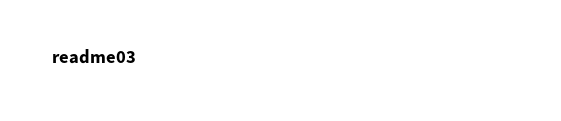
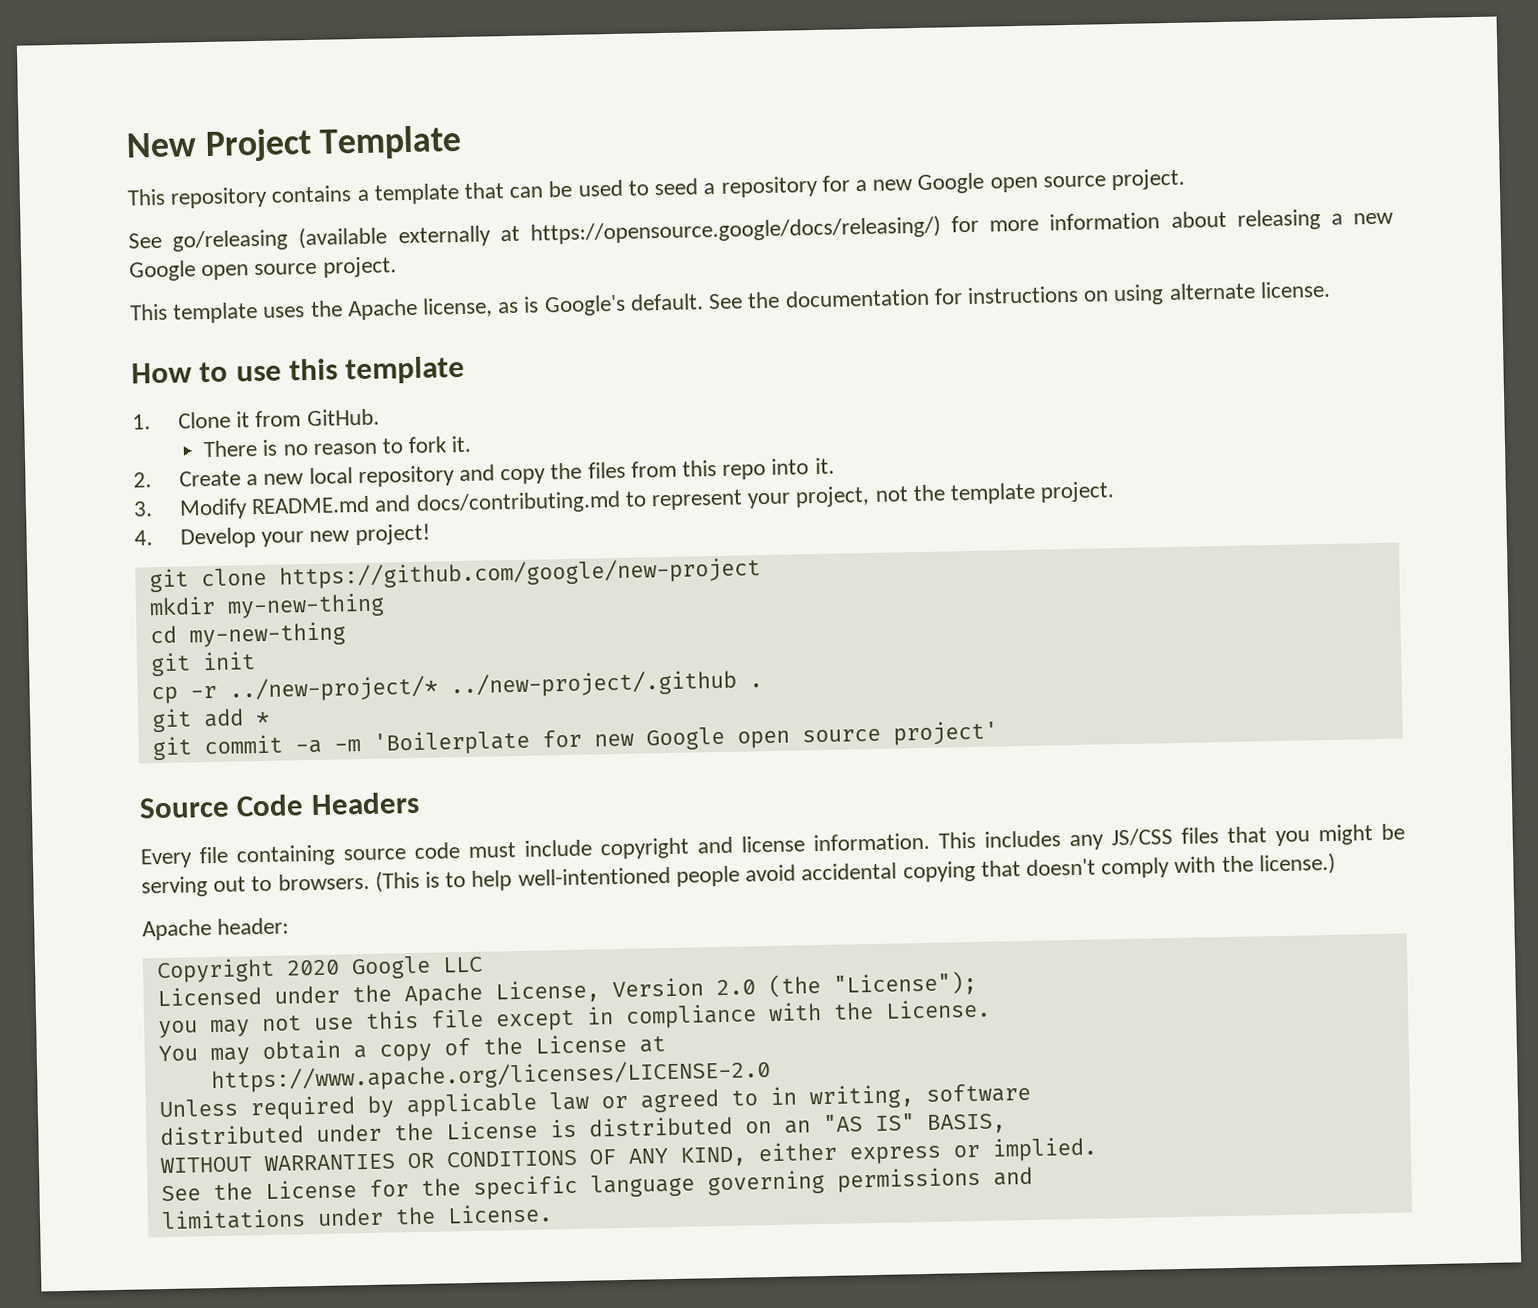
- readme03
+ New Project Template
+ This repository contains a template that can be used to seed a repository for a new Google open source project.
+ See go/releasing (available externally at https://opensource.google/docs/releasing/) for more information about releasing a new Google open source project.
+ This template uses the Apache license, as is Google's default. See the documentation for instructions on using alternate license.
+ How to use this template
+ 1. Clone it from GitHub.
+ There is no reason to fork it.
+ 2. Create a new local repository and copy the files from this repo into it.
+ 3. Modify README.md and docs/contributing.md to represent your project, not the template project.
+ 4. Develop your new project!
+ git clone https://github.com/google/new-project
+ mkdir my-new-thing
+ cd my-new-thing
+ git init
+ cp -r ../new-project/* ../new-project/.github .
+ git add *
+ git commit -a -m 'Boilerplate for new Google open source project'
+ Source Code Headers
+ Every file containing source code must include copyright and license information. This includes any JS/CSS files that you might be serving out to browsers. (This is to help well-intentioned people avoid accidental copying that doesn't comply with the license.)
+ Apache header:
+ Copyright 2020 Google LLC
+ Licensed under the Apache License, Version 2.0 (the "License");
+ you may not use this file except in compliance with the License.
+ You may obtain a copy of the License at
+ https://www.apache.org/licenses/LICENSE-2.0
+ Unless required by applicable law or agreed to in writing, software
+ distributed under the License is distributed on an "AS IS" BASIS,
+ WITHOUT WARRANTIES OR CONDITIONS OF ANY KIND, either express or implied.
+ See the License for the specific language governing permissions and
+ limitations under the License.

